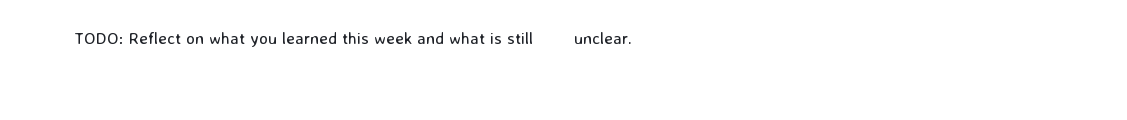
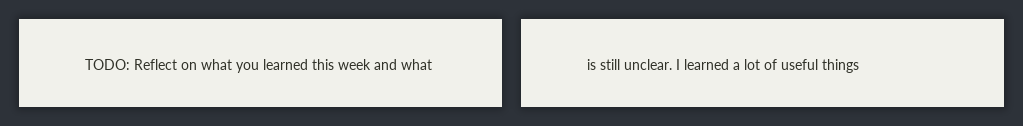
+ I learned a lot of useful things

